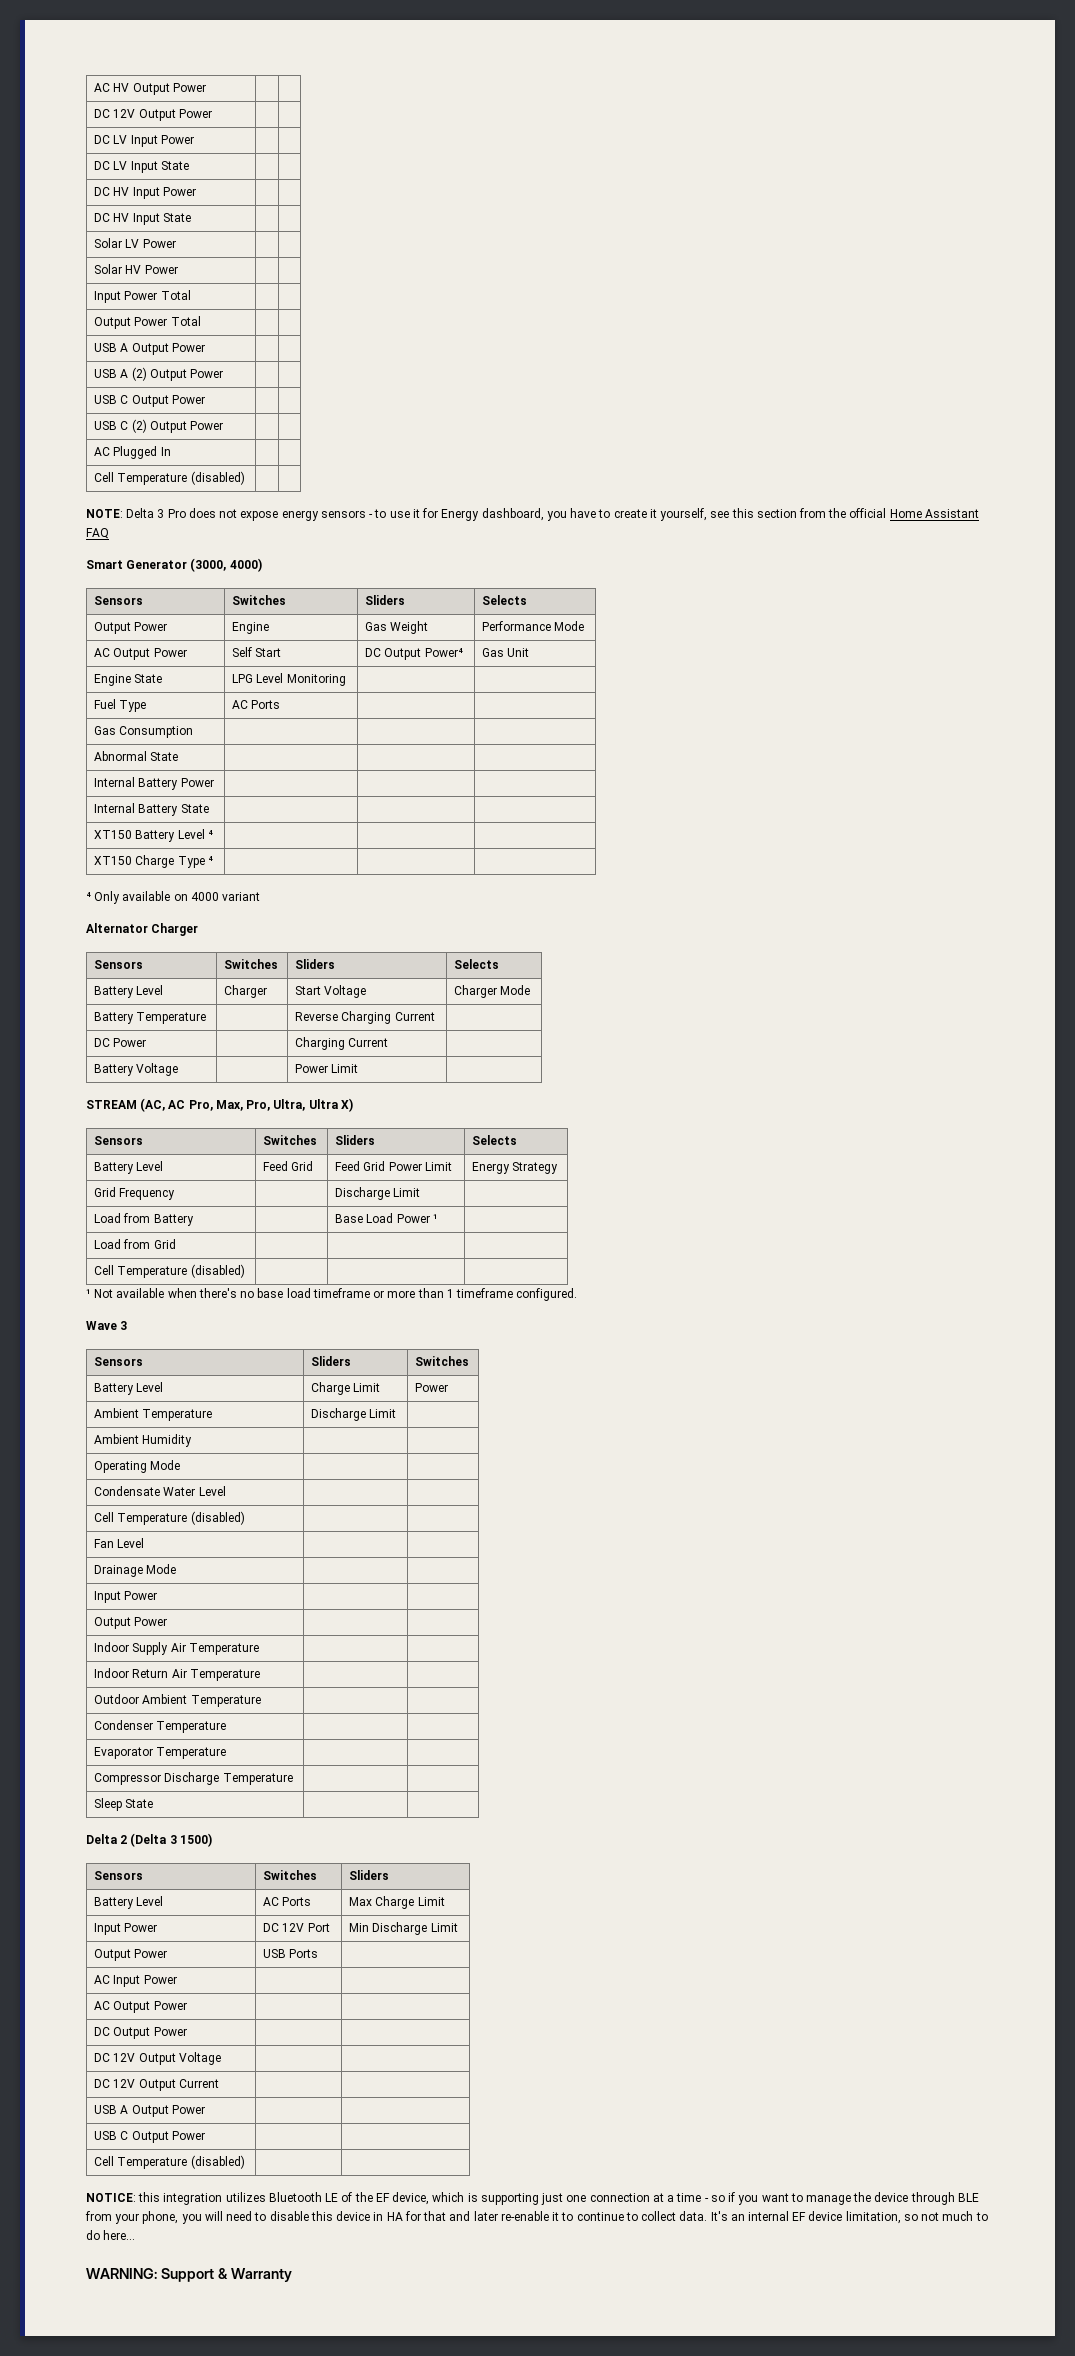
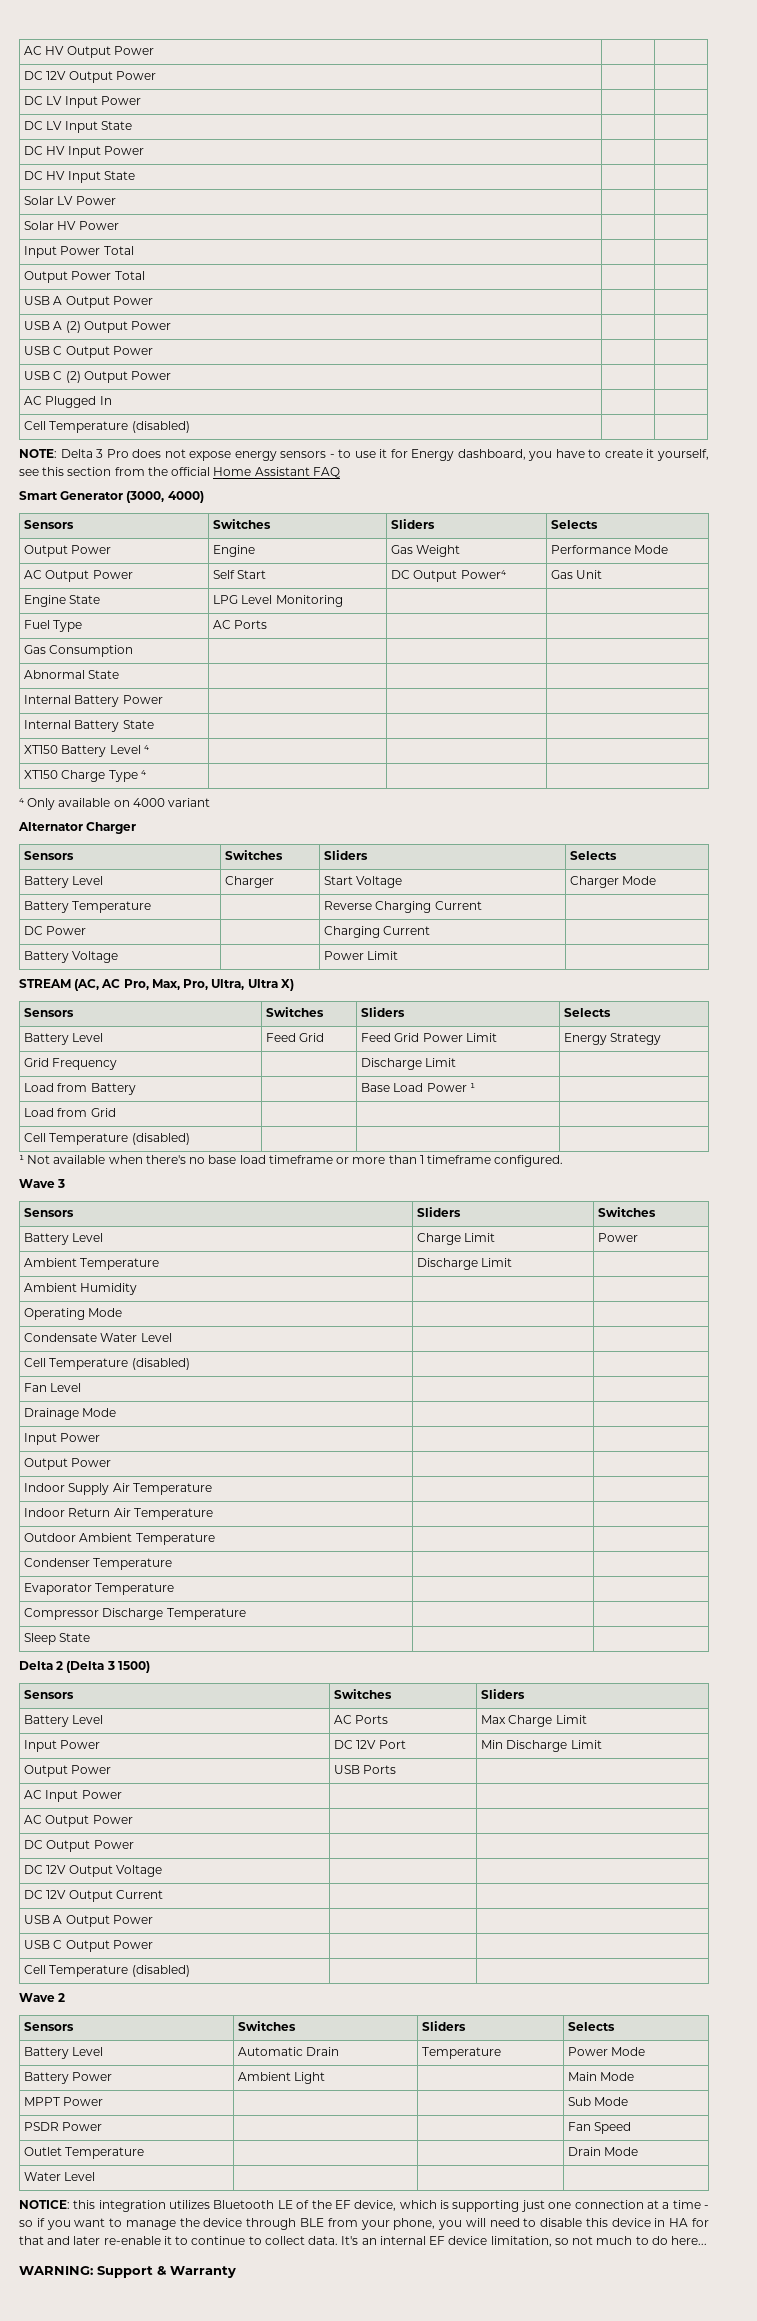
+ Wave 2
+ Sensors | Switches | Sliders | Selects
+ Battery Level | Automatic Drain | Temperature | Power Mode
+ Battery Power | Ambient Light | | Main Mode
+ MPPT Power | | | Sub Mode
+ PSDR Power | | | Fan Speed
+ Outlet Temperature | | | Drain Mode
+ Water Level | | |

